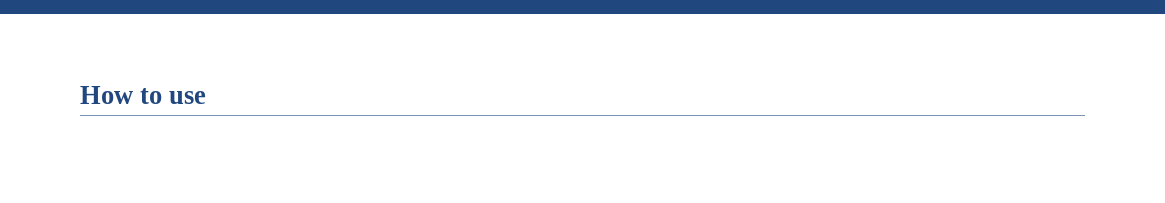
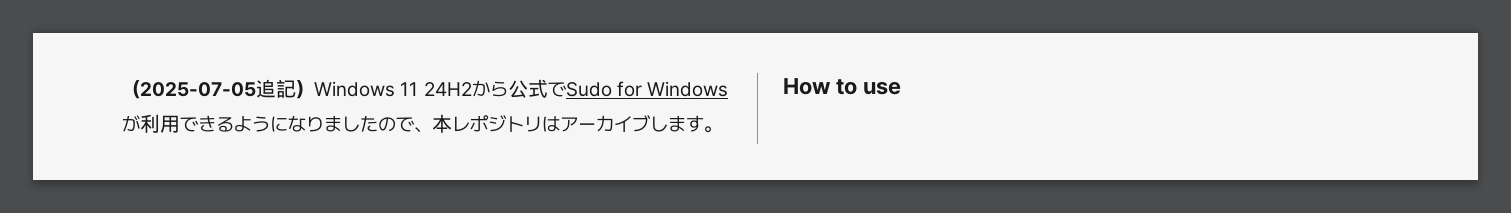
+ （2025-07-05追記）Windows 11 24H2から公式でSudo for Windowsが利用できるようになりましたので、本レポジトリはアーカイブします。

